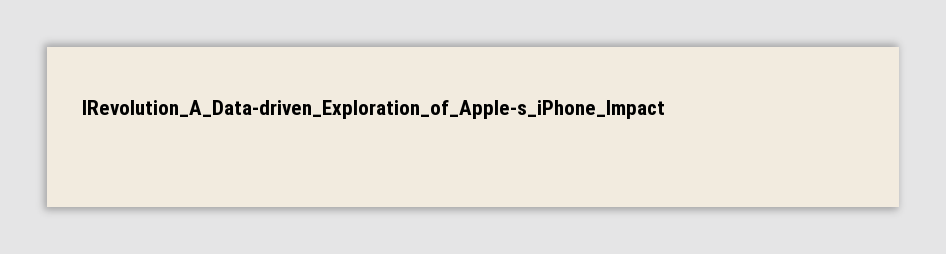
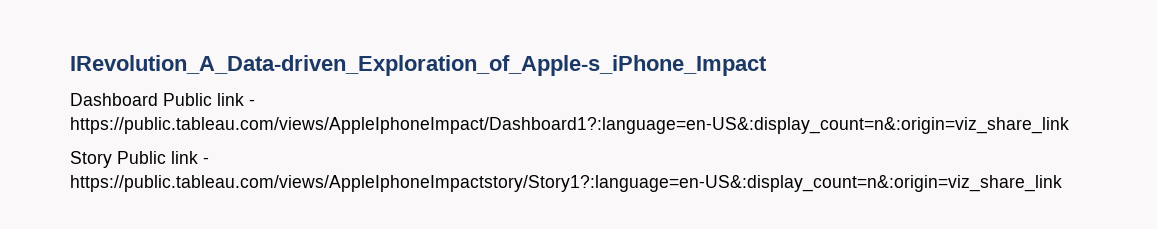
+ Dashboard Public link - https://public.tableau.com/views/AppleIphoneImpact/Dashboard1?:language=en-US&:display_count=n&:origin=viz_share_link
+ Story Public link - https://public.tableau.com/views/AppleIphoneImpactstory/Story1?:language=en-US&:display_count=n&:origin=viz_share_link

